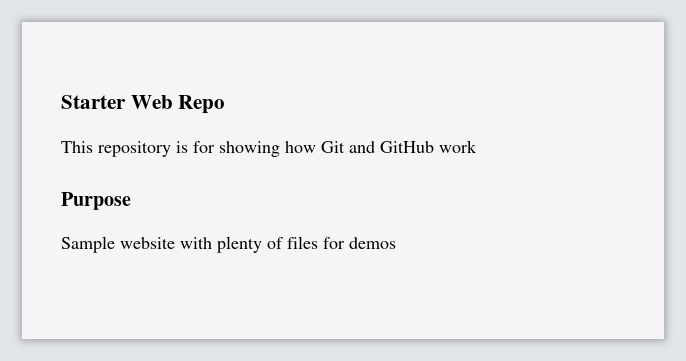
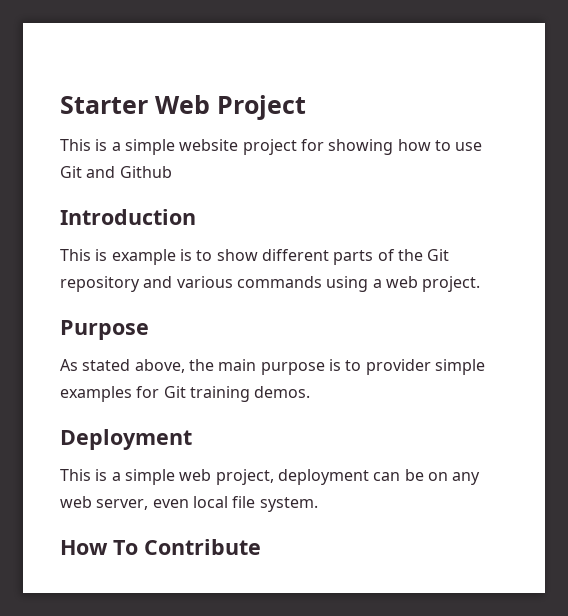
- Starter Web Repo
- This repository is for showing how Git and GitHub work
+ Starter Web Project
+ This is a simple website project for showing how to use Git and Github
+ Introduction
+ This is example is to show different parts of the Git repository and various commands using a web project.
  Purpose
- Sample website with plenty of files for demos
+ As stated above, the main purpose is to provider simple examples for Git training demos.
+ Deployment
+ This is a simple web project, deployment can be on any web server, even local file system.
+ How To Contribute

